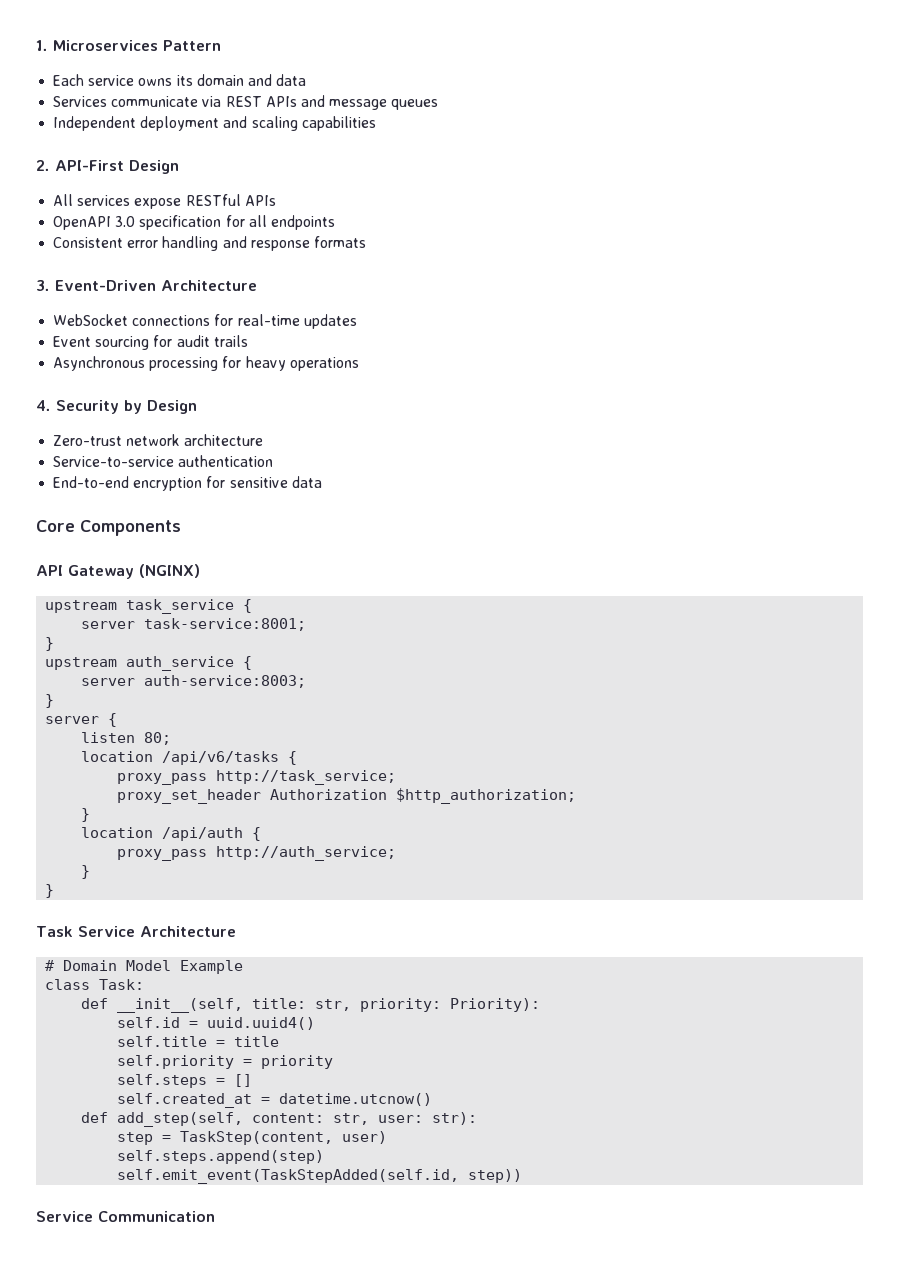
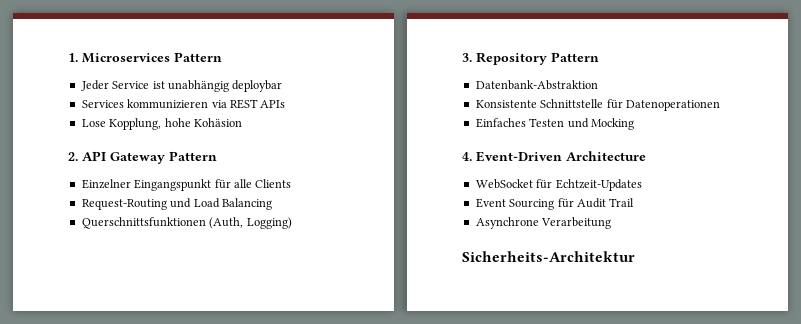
- Each service owns its domain and data
+ Jeder Service ist unabhängig deploybar
- Services communicate via REST APIs and message queues
- Independent deployment and scaling capabilities
- 2. API-First Design
- All services expose RESTful APIs
- OpenAPI 3.0 specification for all endpoints
- Consistent error handling and response formats
- 3. Event-Driven Architecture
- WebSocket connections for real-time updates
- Event sourcing for audit trails
- Asynchronous processing for heavy operations
- 4. Security by Design
- Zero-trust network architecture
- Service-to-service authentication
- End-to-end encryption for sensitive data
- Core Components
- API Gateway (NGINX)
- upstream task_service {
- server task-service:8001;
- }
- upstream auth_service {
- server auth-service:8003;
- }
- server {
- listen 80;
- location /api/v6/tasks {
- proxy_pass http://task_service;
- proxy_set_header Authorization $http_authorization;
- }
- location /api/auth {
- proxy_pass http://auth_service;
- }
- }
- Task Service Architecture
- # Domain Model Example
- class Task:
- def __init__(self, title: str, priority: Priority):
- self.id = uuid.uuid4()
- self.title = title
- self.priority = priority
- self.steps = []
- self.created_at = datetime.utcnow()
- def add_step(self, content: str, user: str):
- step = TaskStep(content, user)
- self.steps.append(step)
- self.emit_event(TaskStepAdded(self.id, step))
- Service Communication
+ Services kommunizieren via REST APIs
+ Lose Kopplung, hohe Kohäsion
+ 2. API Gateway Pattern
+ Einzelner Eingangspunkt für alle Clients
+ Request-Routing und Load Balancing
+ Querschnittsfunktionen (Auth, Logging)
+ 3. Repository Pattern
+ Datenbank-Abstraktion
+ Konsistente Schnittstelle für Datenoperationen
+ Einfaches Testen und Mocking
+ 4. Event-Driven Architecture
+ WebSocket für Echtzeit-Updates
+ Event Sourcing für Audit Trail
+ Asynchrone Verarbeitung
+ Sicherheits-Architektur

